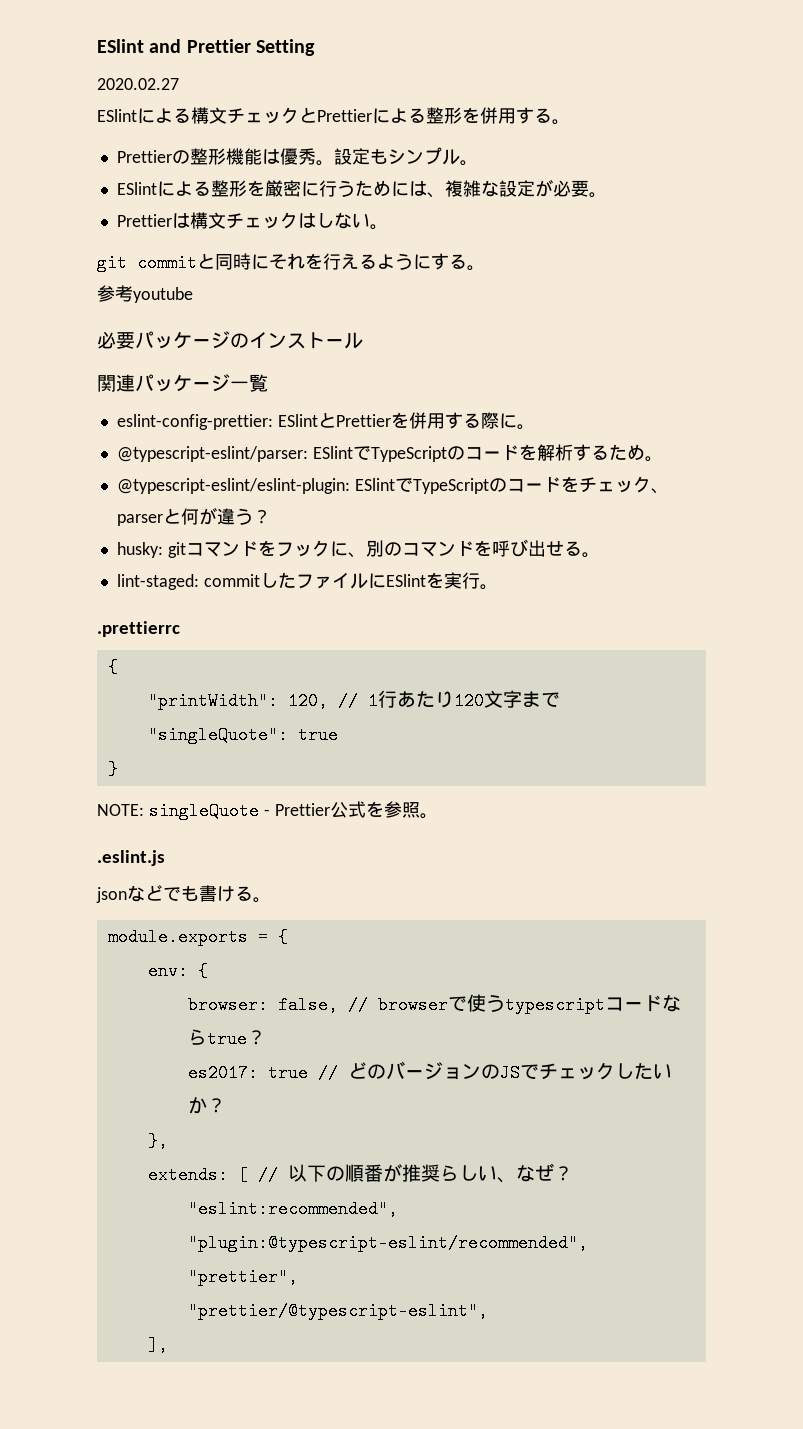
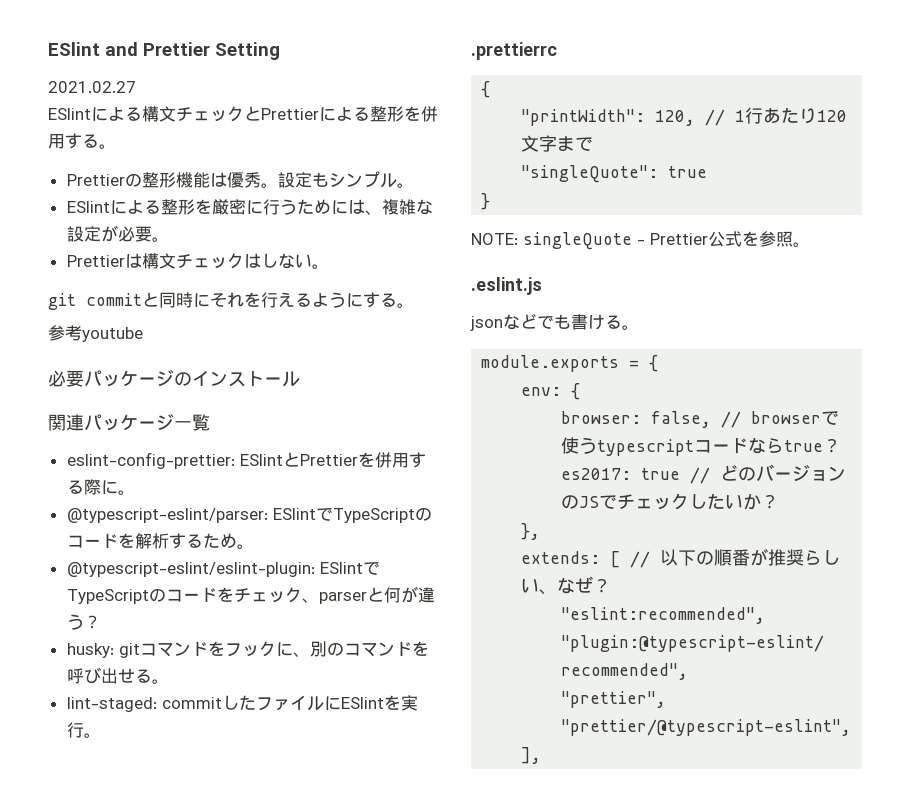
- 2020.02.27
+ 2021.02.27

